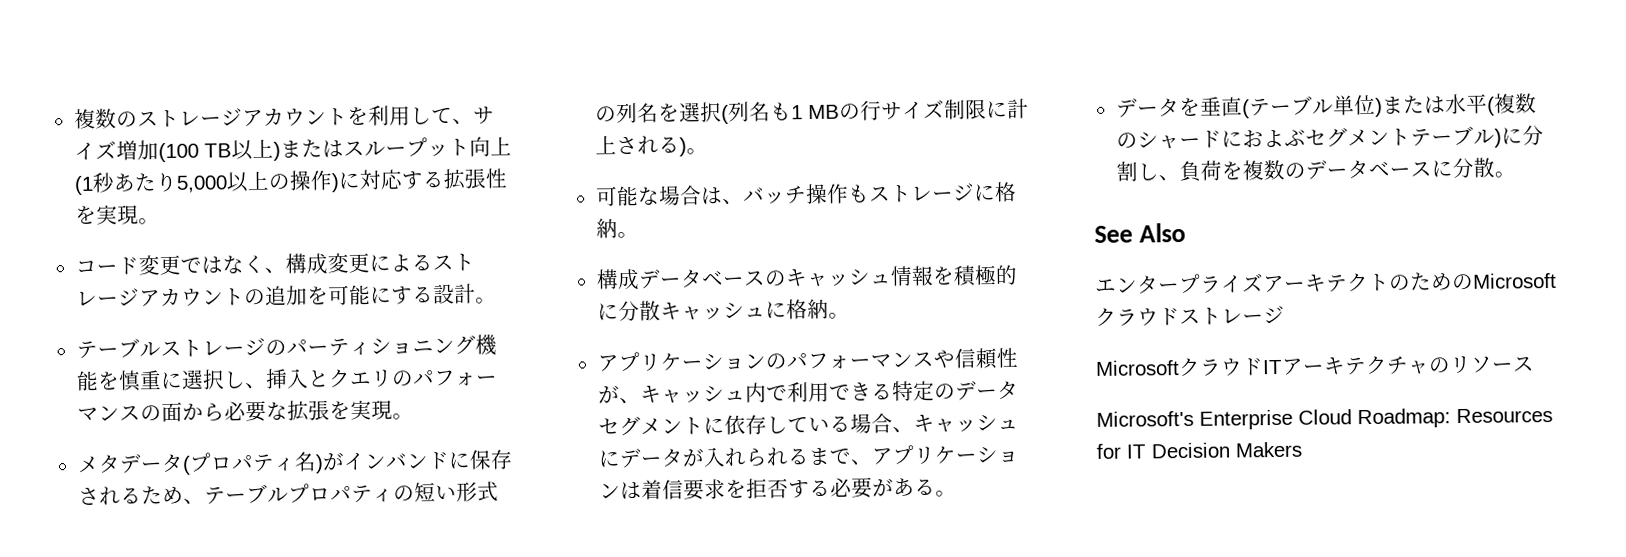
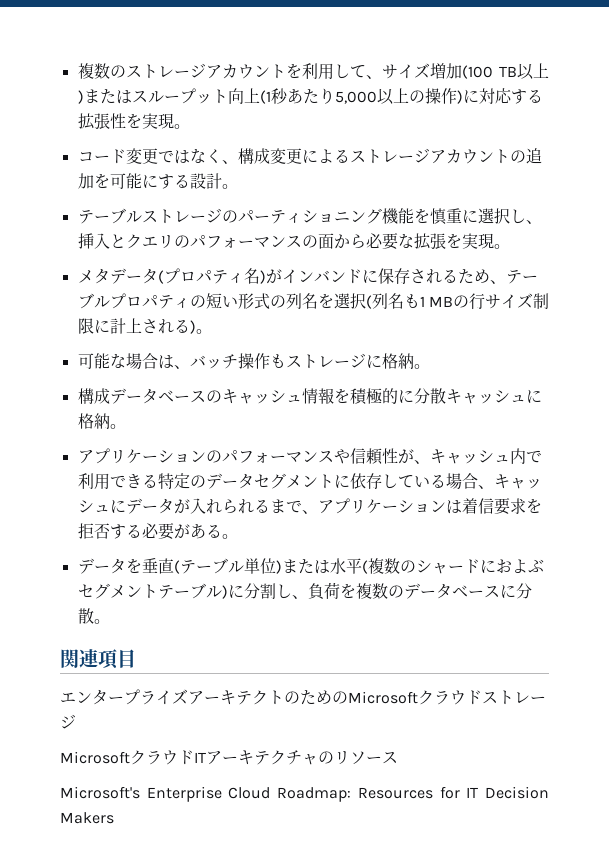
- See Also
+ 関連項目

